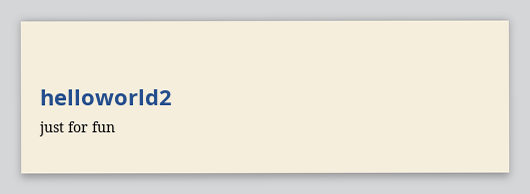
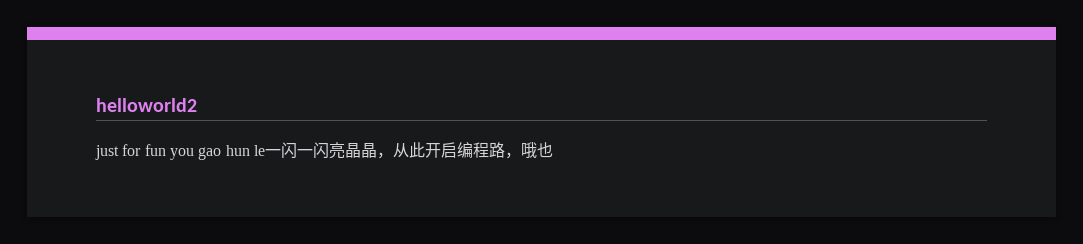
- just for fun
+ just for fun you gao hun le一闪一闪亮晶晶，从此开启编程路，哦也

